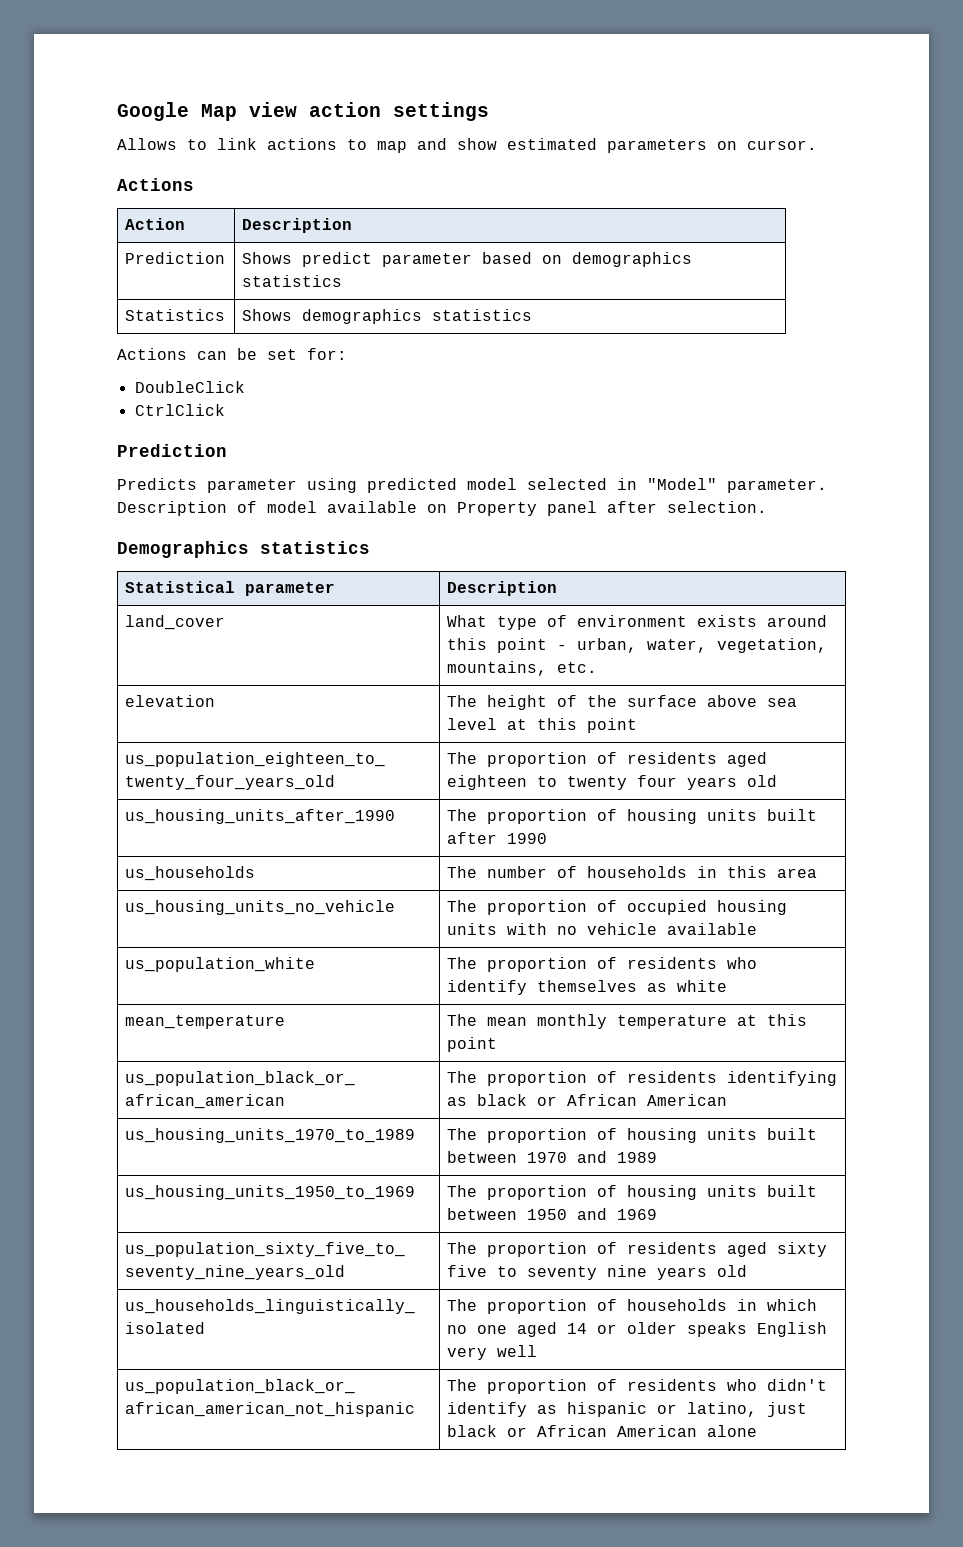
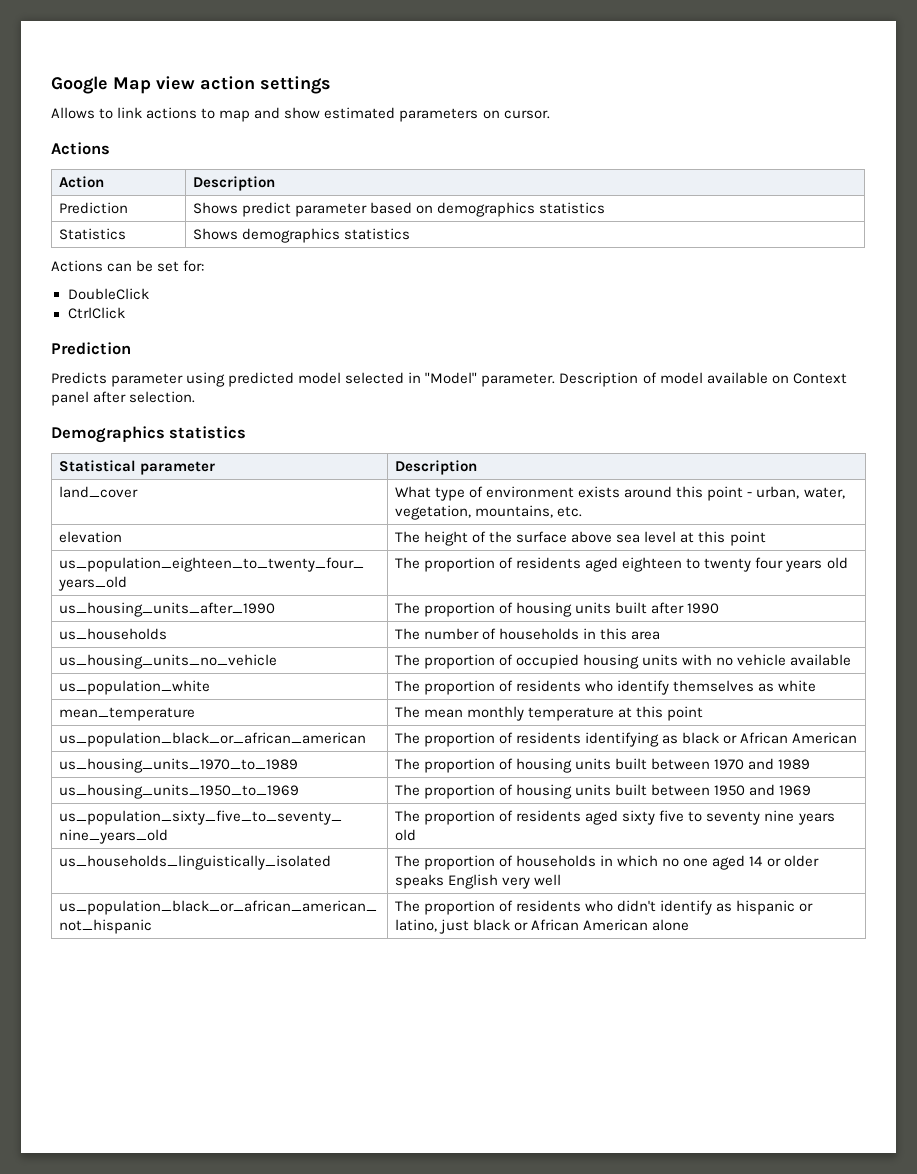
- Description of model available on Property panel after selection.
+ Description of model available on Context panel after selection.

